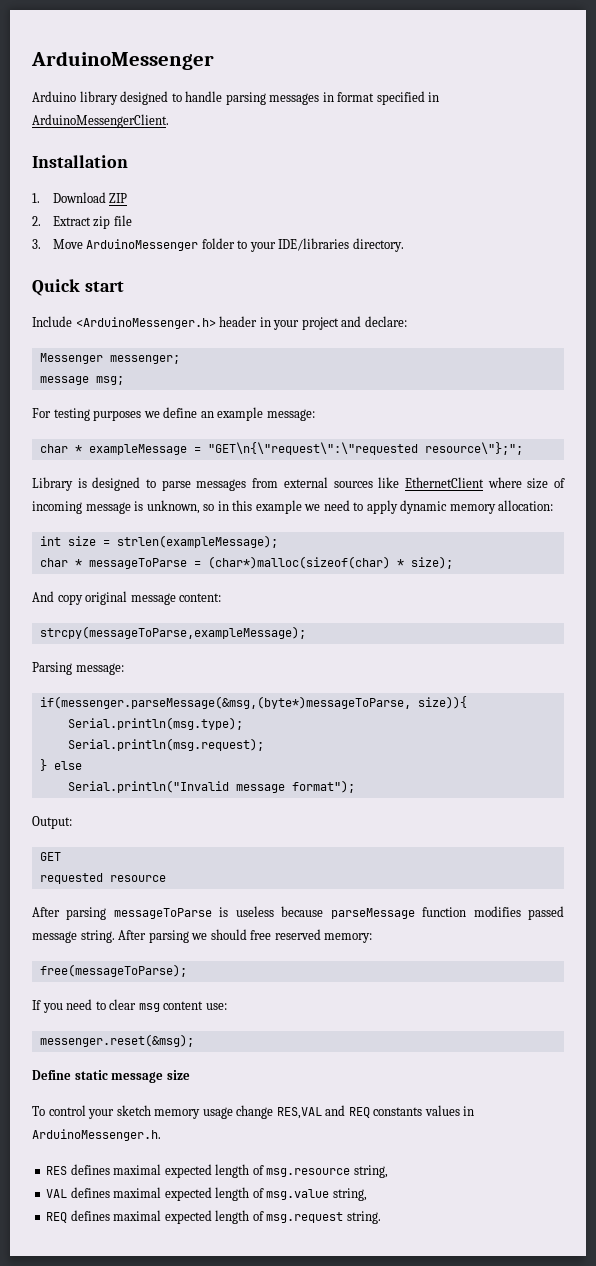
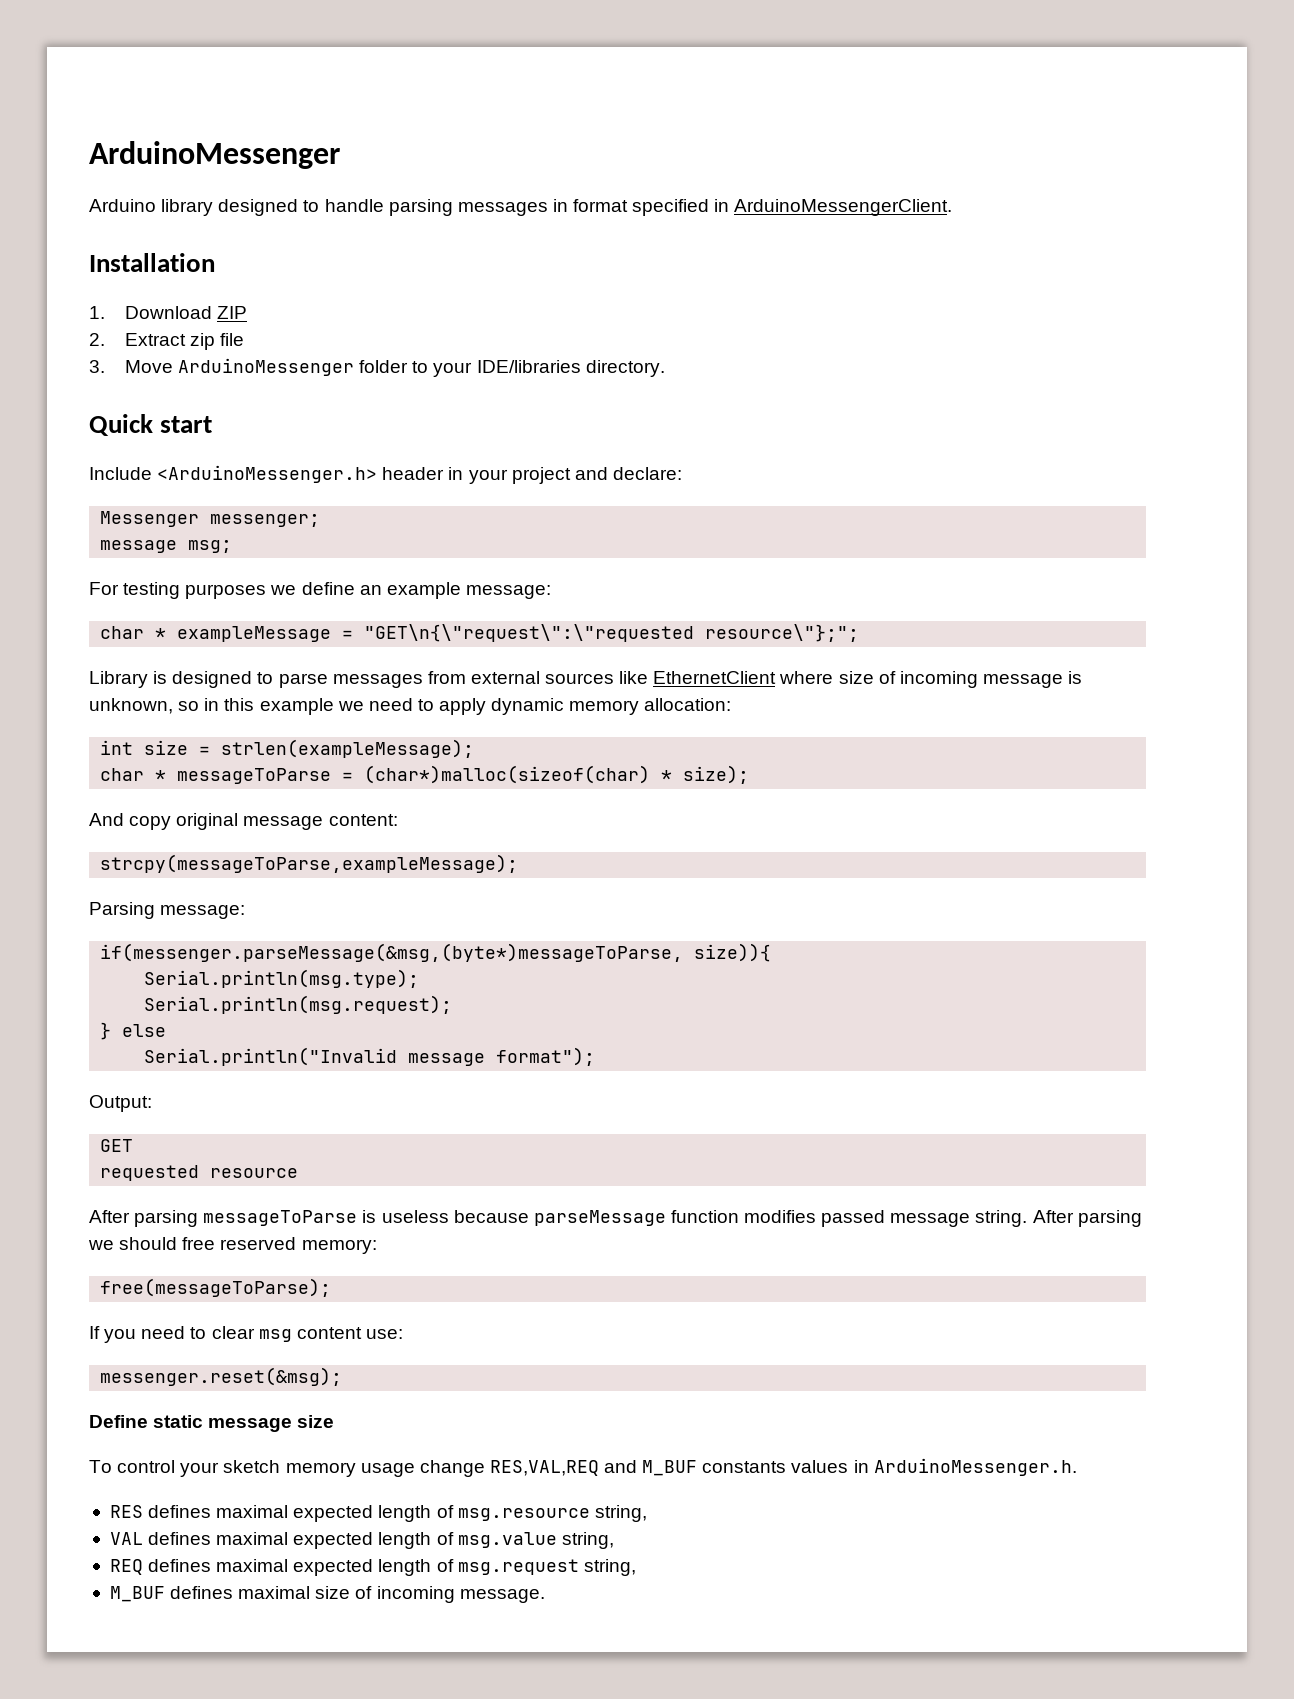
- To control your sketch memory usage change RES,VAL and REQ constants values in ArduinoMessenger.h.
+ To control your sketch memory usage change RES,VAL,REQ and M_BUF constants values in ArduinoMessenger.h.
- REQ defines maximal expected length of msg.request string.
+ REQ defines maximal expected length of msg.request string,
+ M_BUF defines maximal size of incoming message.

